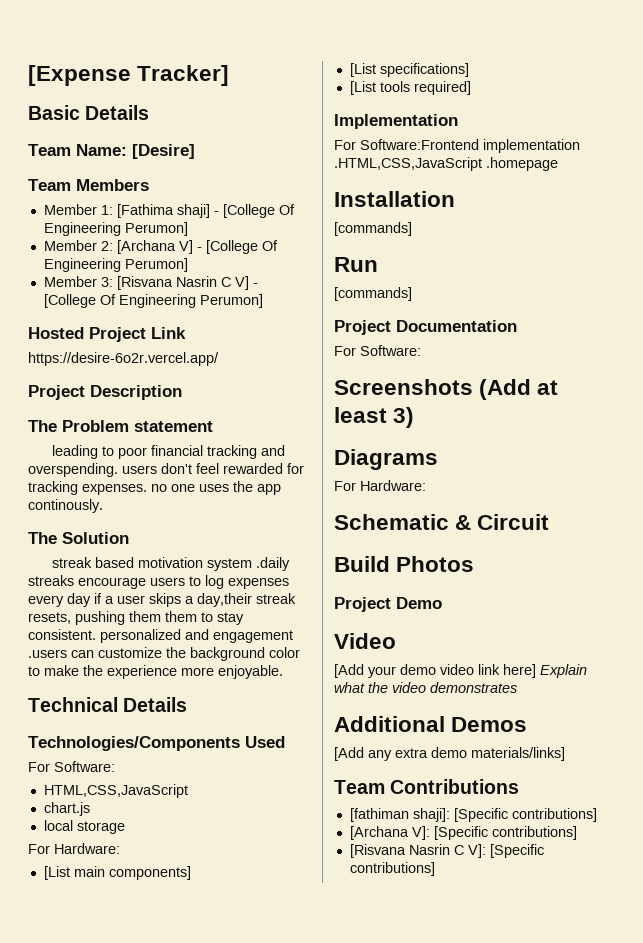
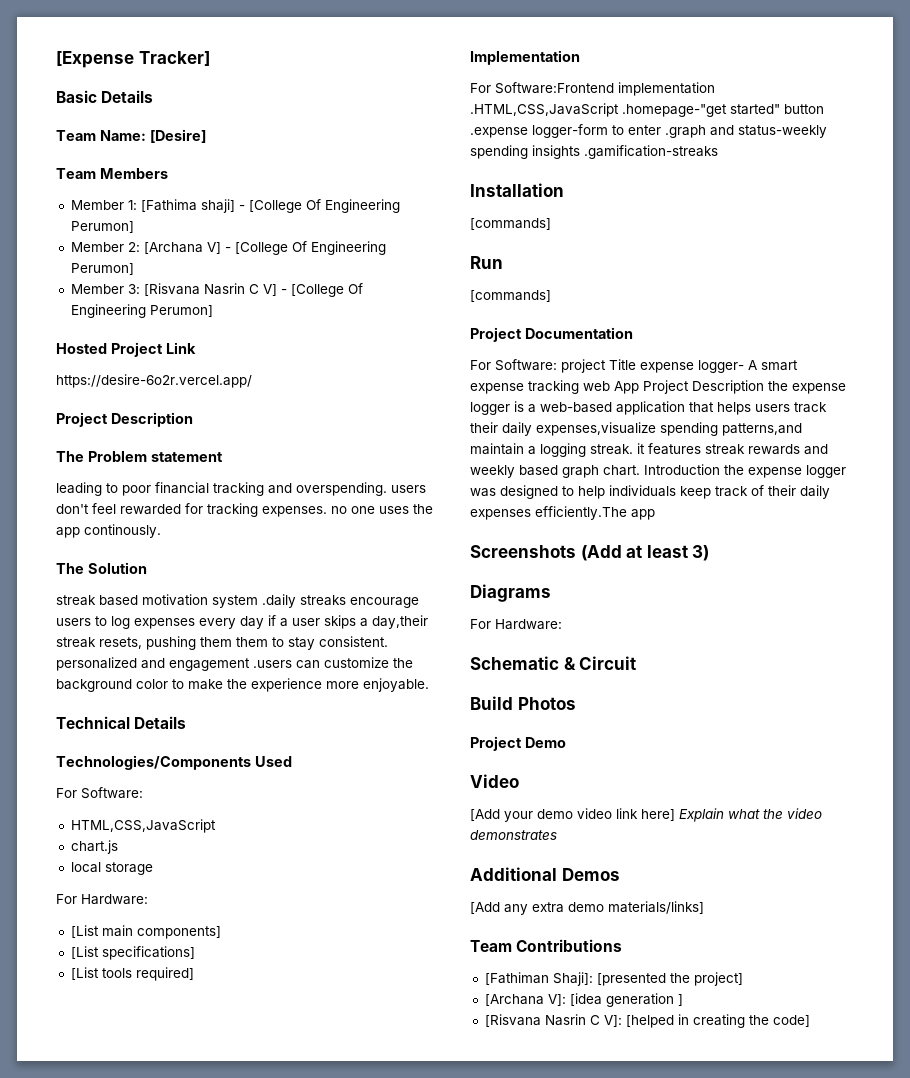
- For Software:Frontend implementation .HTML,CSS,JavaScript .homepage
+ For Software:Frontend implementation .HTML,CSS,JavaScript .homepage-"get started" button .expense logger-form to enter .graph and status-weekly spending insights .gamification-streaks
  Project Documentation
- For Software:
+ For Software: project Title expense logger- A smart expense tracking web App Project Description the expense logger is a web-based application that helps users track their daily expenses,visualize spending patterns,and maintain a logging streak. it features streak rewards and weekly based graph chart. Introduction the expense logger was designed to help individuals keep track of their daily expenses efficiently.The app
- [fathiman shaji]: [Specific contributions]
+ [Fathiman Shaji]: [presented the project]
- [Archana V]: [Specific contributions]
+ [Archana V]: [idea generation ]
- [Risvana Nasrin C V]: [Specific contributions]
+ [Risvana Nasrin C V]: [helped in creating the code]

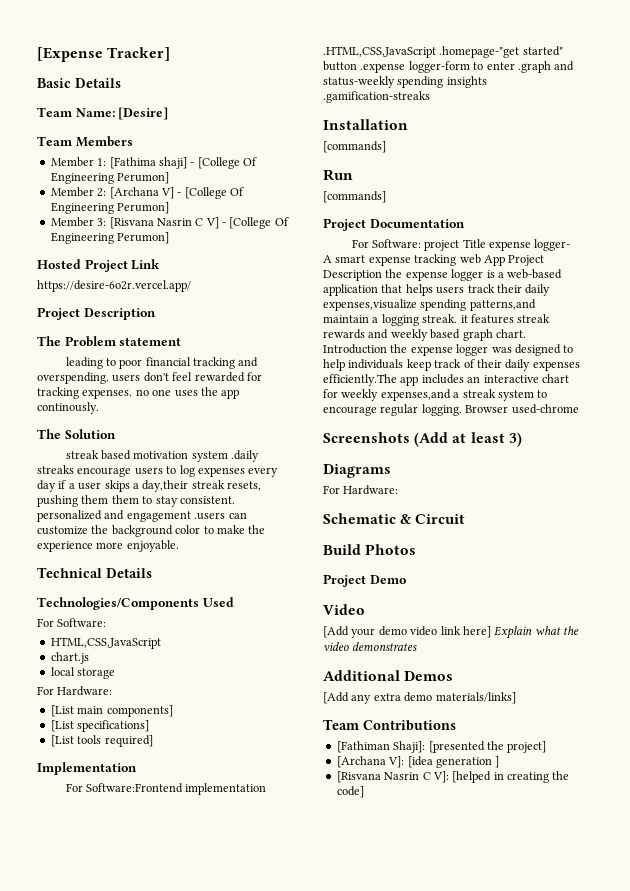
- Introduction the expense logger was designed to help individuals keep track of their daily expenses efficiently.The app
+ Introduction the expense logger was designed to help individuals keep track of their daily expenses efficiently.The app includes an interactive chart for weekly expenses,and a streak system to encourage regular logging. Browser used-chrome

